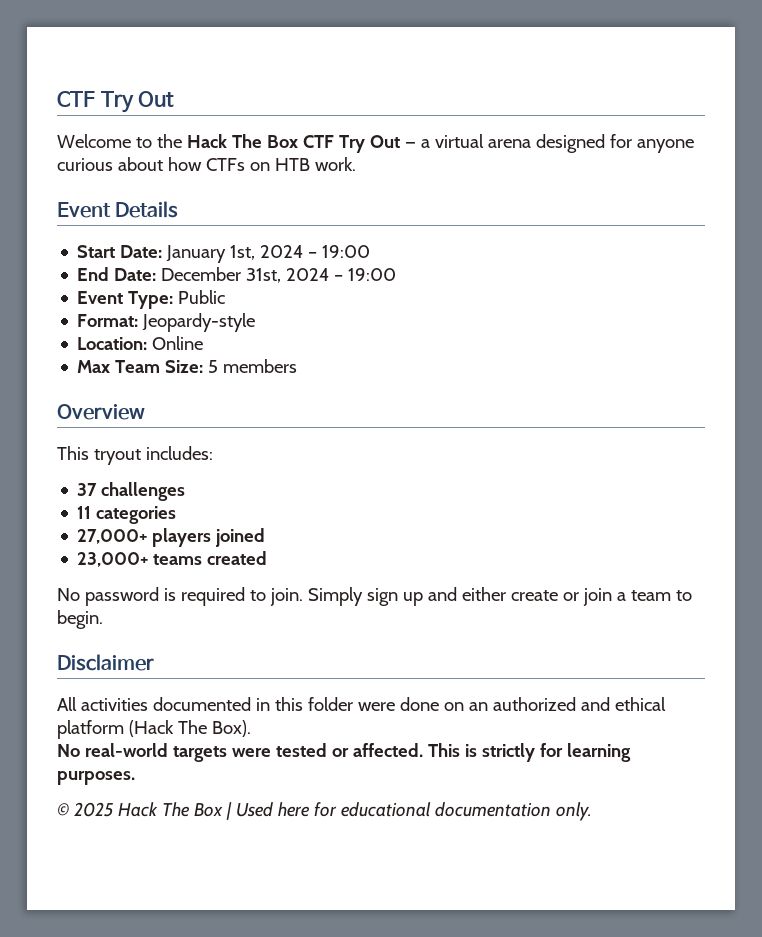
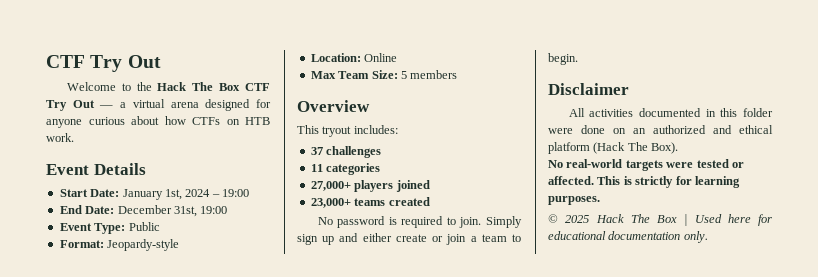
- End Date: December 31st, 2024 – 19:00
+ End Date: December 31st, 19:00

